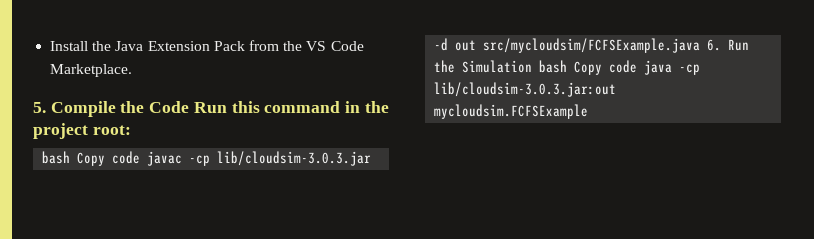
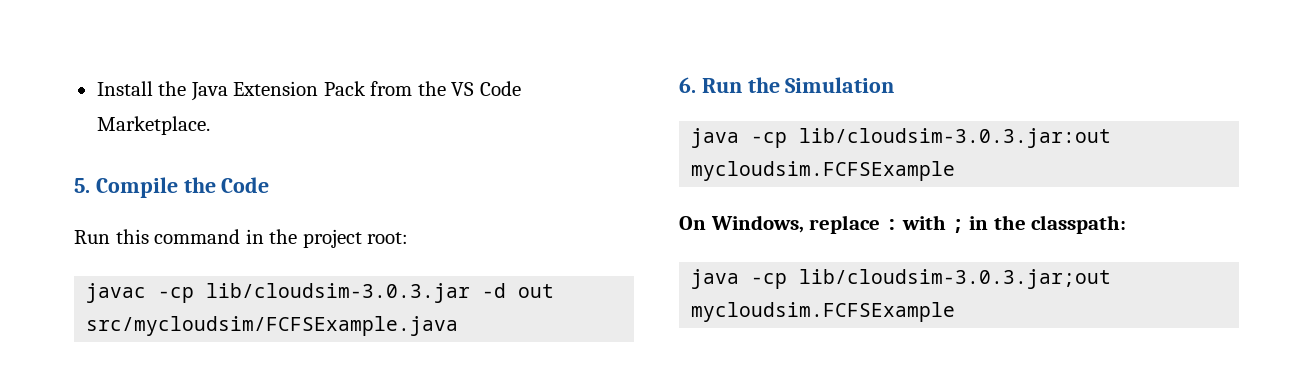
- 5. Compile the Code Run this command in the project root:
+ 5. Compile the Code
+ Run this command in the project root:
- bash Copy code javac -cp lib/cloudsim-3.0.3.jar -d out src/mycloudsim/FCFSExample.java 6. Run the Simulation bash Copy code java -cp lib/cloudsim-3.0.3.jar:out mycloudsim.FCFSExample
+ javac -cp lib/cloudsim-3.0.3.jar -d out src/mycloudsim/FCFSExample.java
+ 6. Run the Simulation
+ java -cp lib/cloudsim-3.0.3.jar:out mycloudsim.FCFSExample
+ On Windows, replace : with ; in the classpath:
+ java -cp lib/cloudsim-3.0.3.jar;out mycloudsim.FCFSExample

